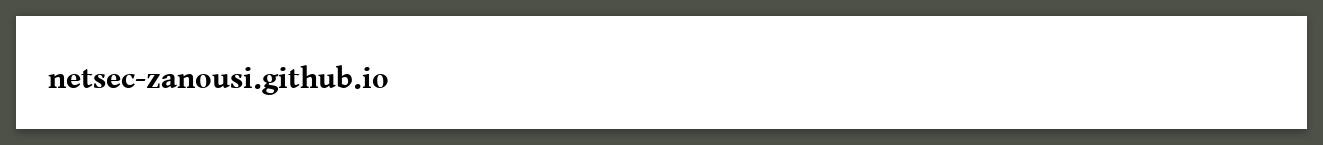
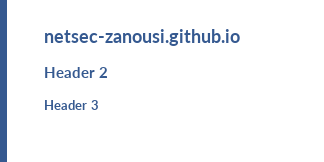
+ Header 2
+ Header 3

